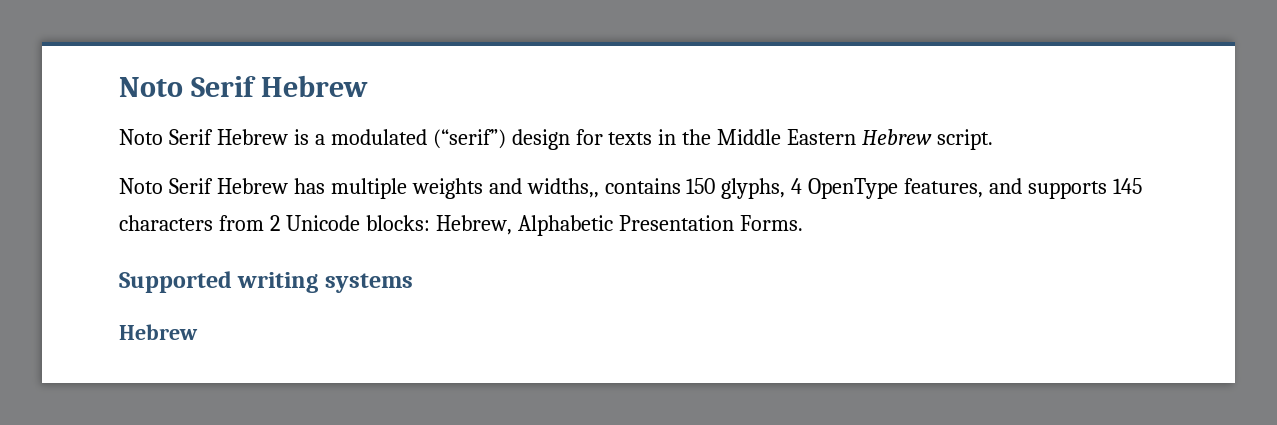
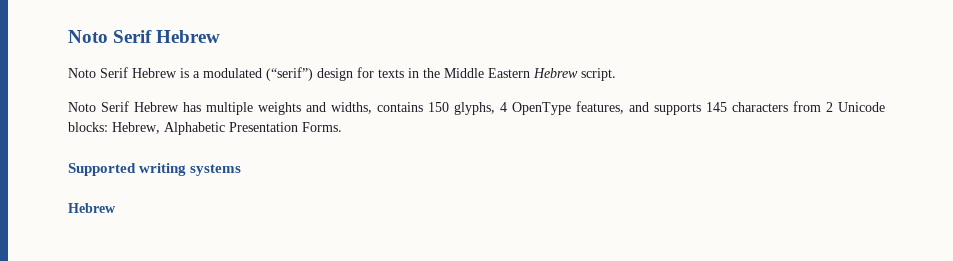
- Noto Serif Hebrew has multiple weights and widths,, contains 150 glyphs, 4 OpenType features, and supports 145 characters from 2 Unicode blocks: Hebrew, Alphabetic Presentation Forms.
+ Noto Serif Hebrew has multiple weights and widths, contains 150 glyphs, 4 OpenType features, and supports 145 characters from 2 Unicode blocks: Hebrew, Alphabetic Presentation Forms.

